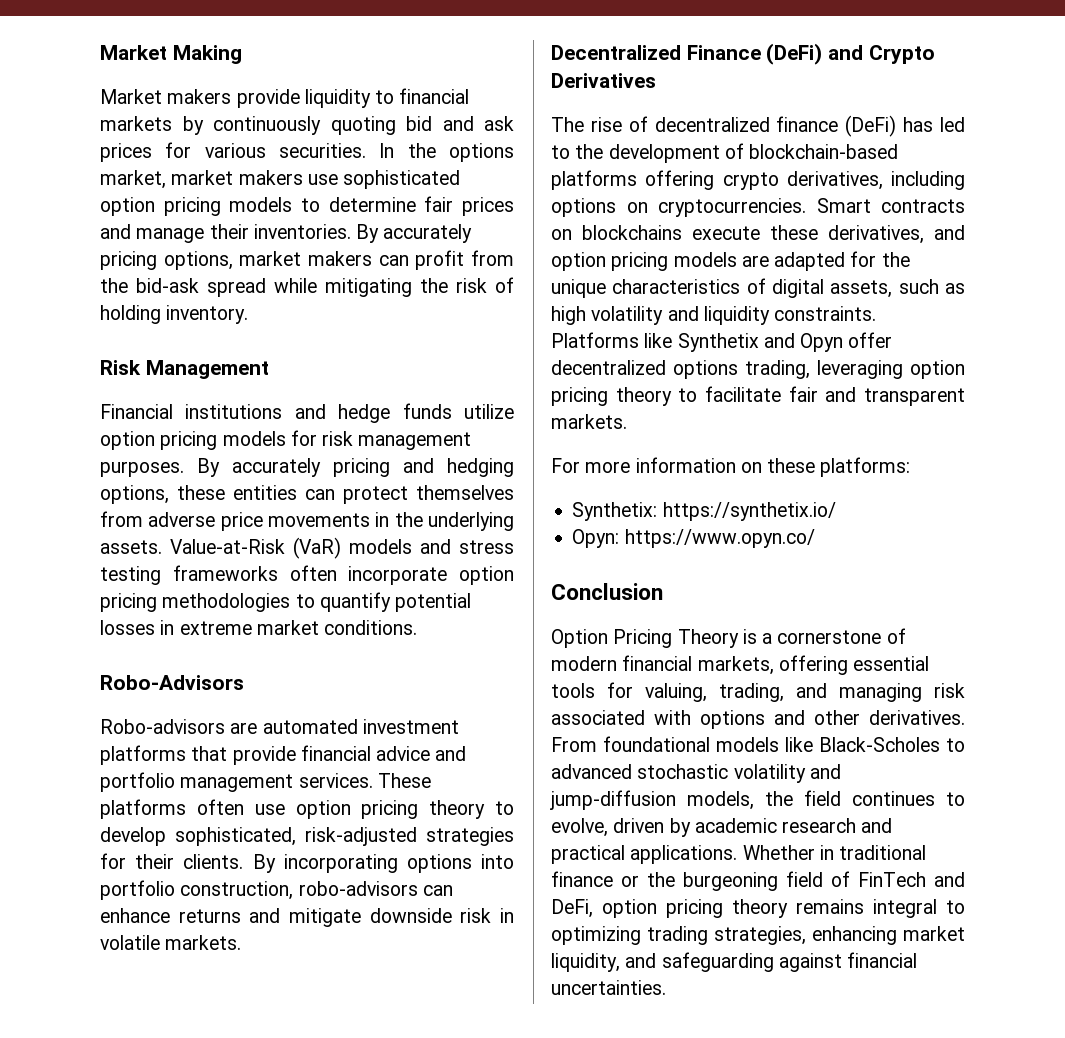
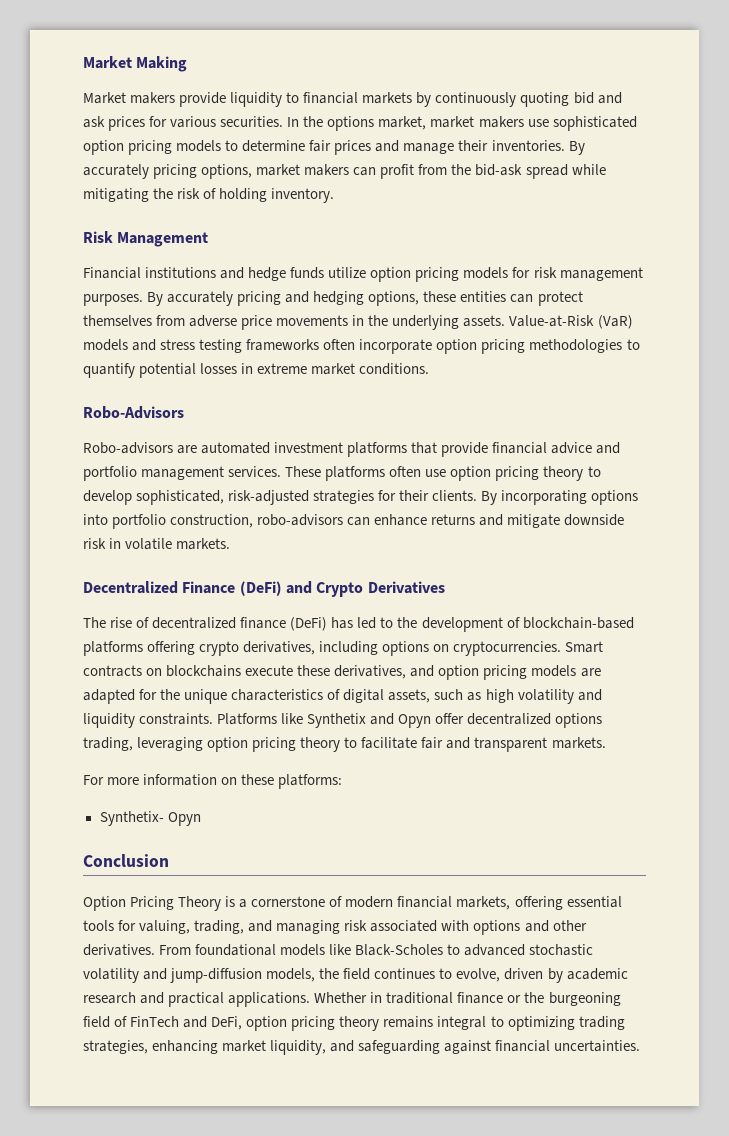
- Synthetix: https://synthetix.io/
- Opyn: https://www.opyn.co/
+ Synthetix- Opyn

